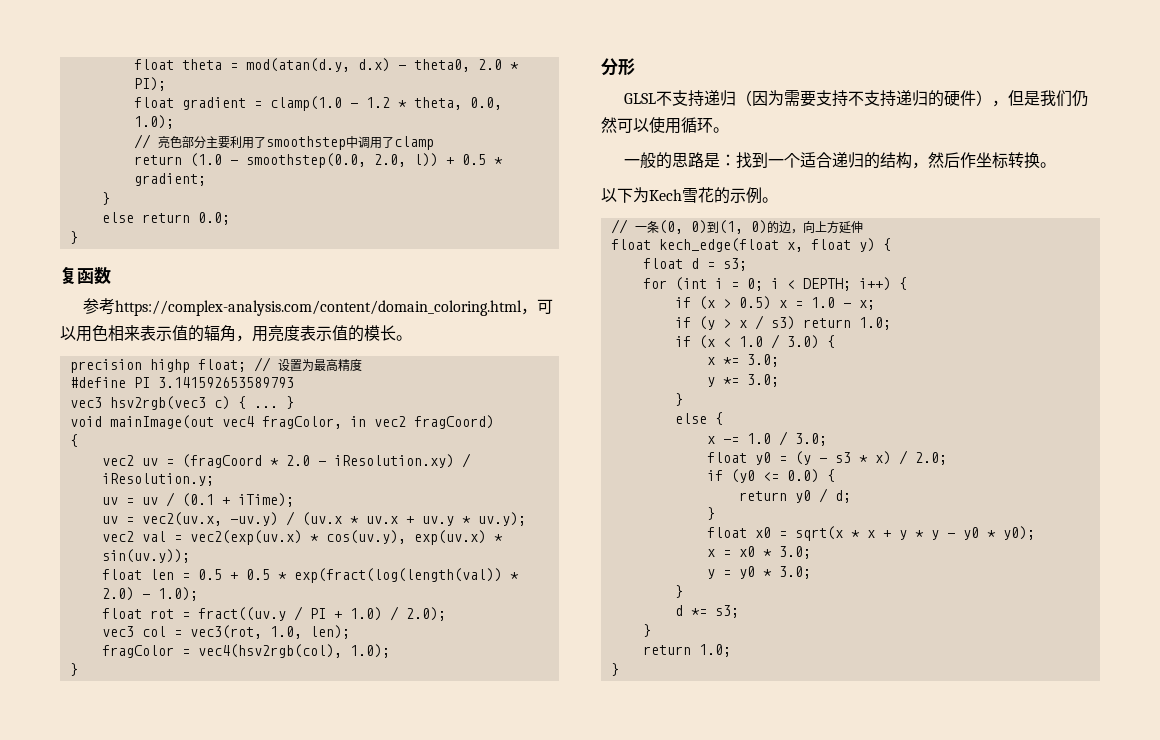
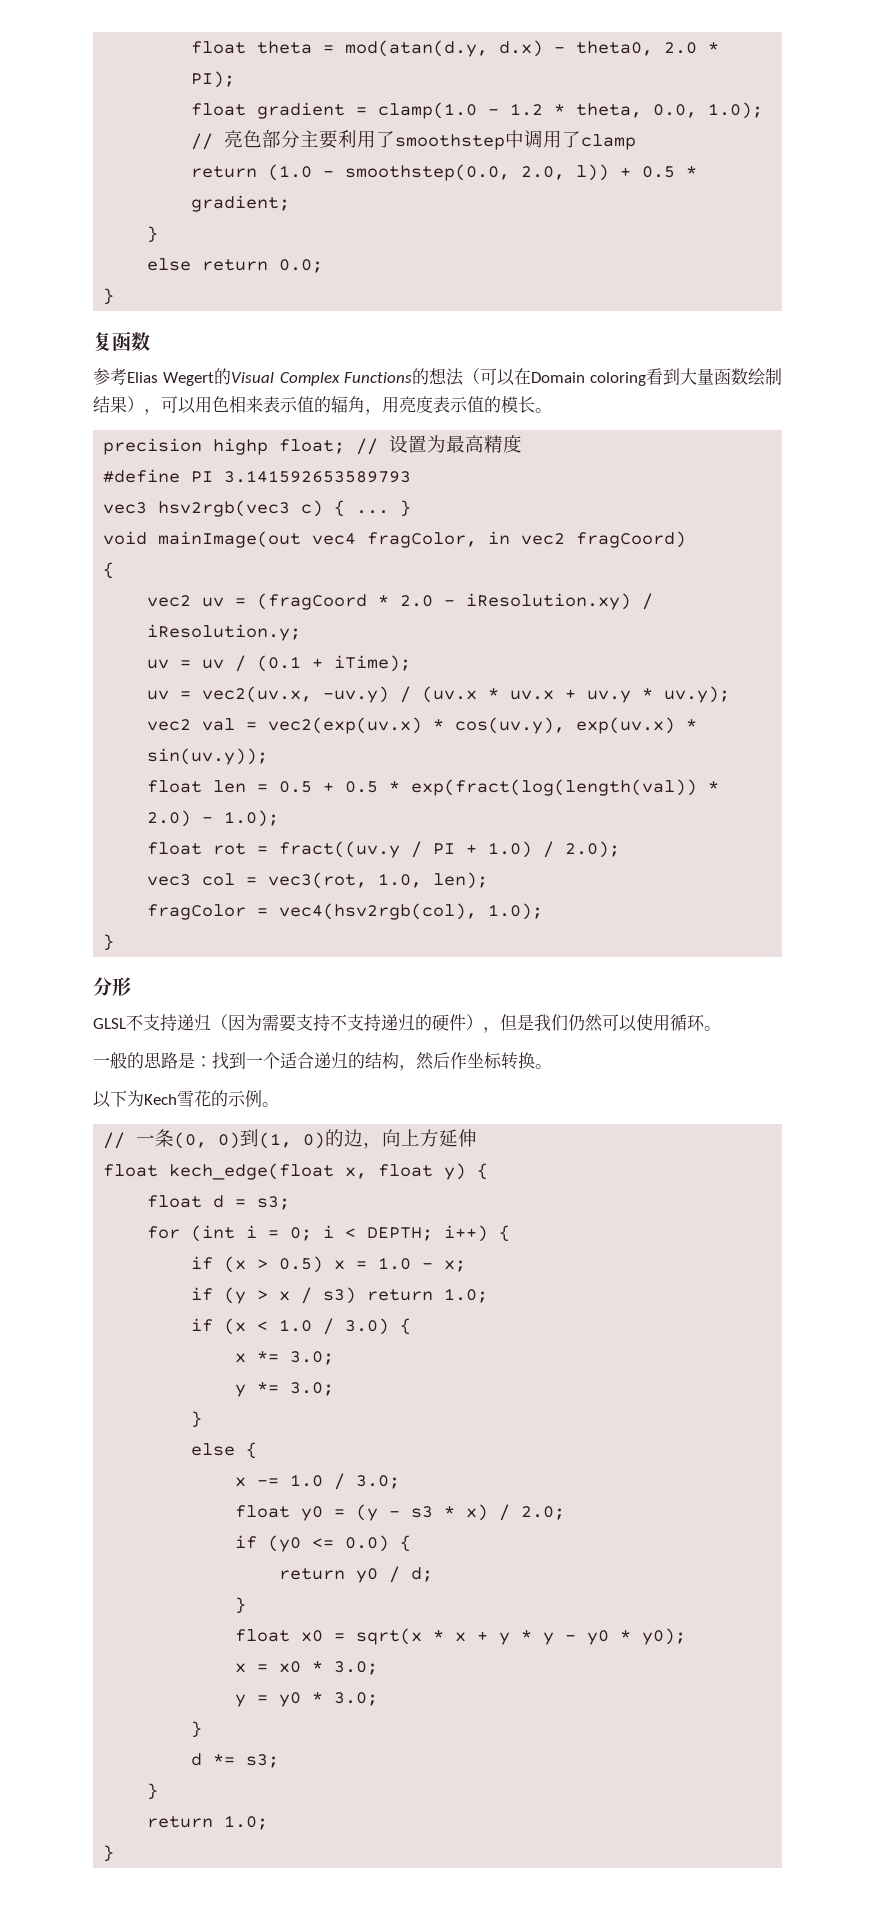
- 参考https://complex-analysis.com/content/domain_coloring.html，可以用色相来表示值的辐角，用亮度表示值的模长。
+ 参考Elias Wegert的Visual Complex Functions的想法（可以在Domain coloring看到大量函数绘制结果），可以用色相来表示值的辐角，用亮度表示值的模长。

